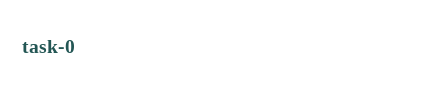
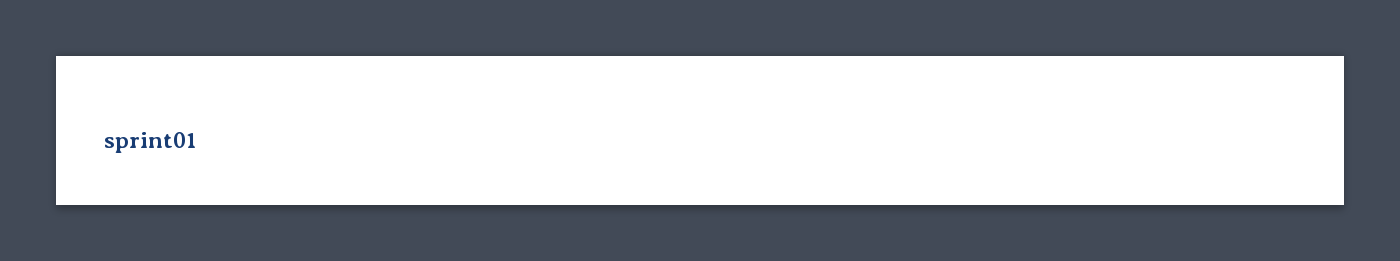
- task-0
+ sprint01

